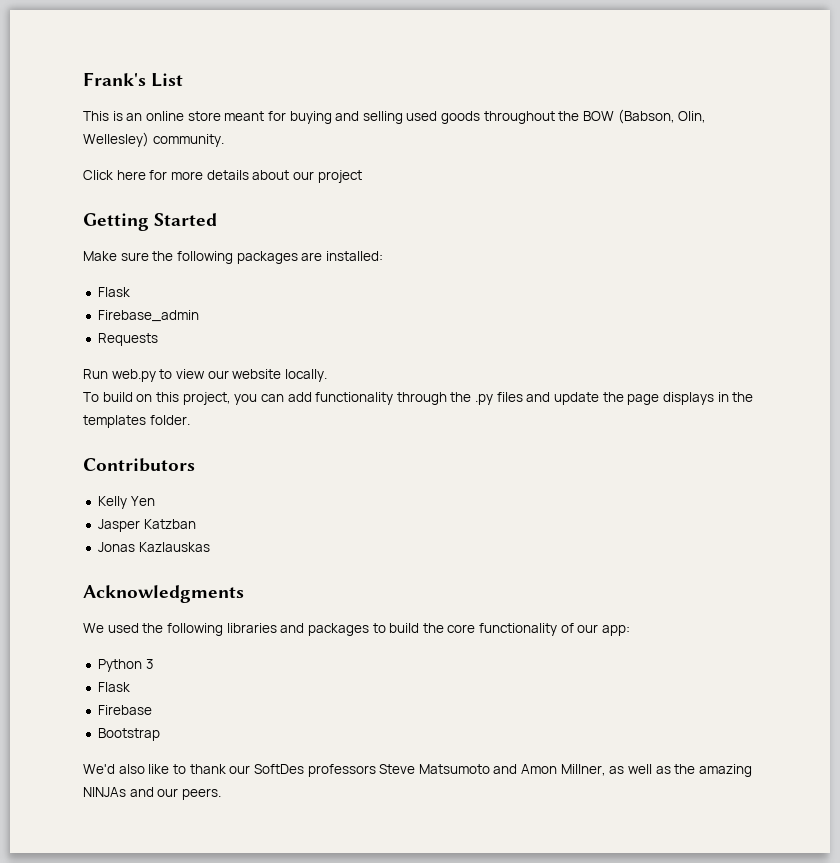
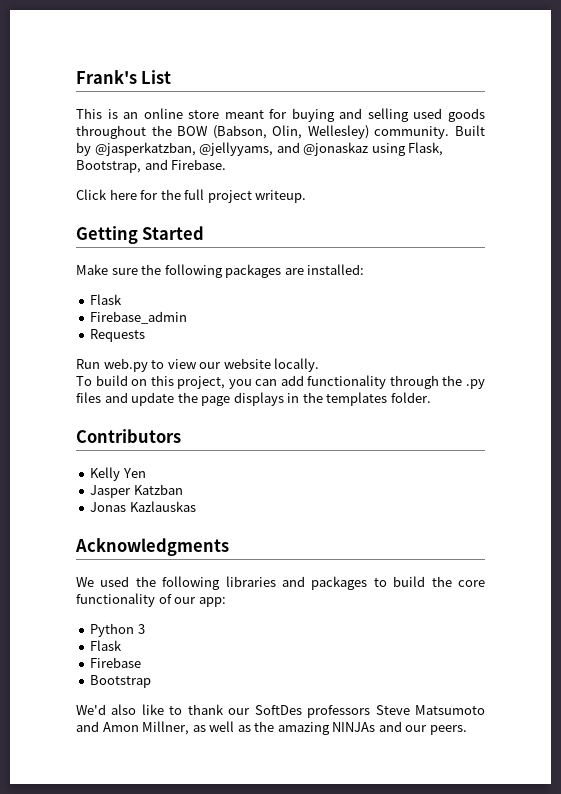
+ Built by @jasperkatzban, @jellyyams, and @jonaskaz using Flask, Bootstrap, and Firebase.
- Click here for more details about our project
+ Click here for the full project writeup.

